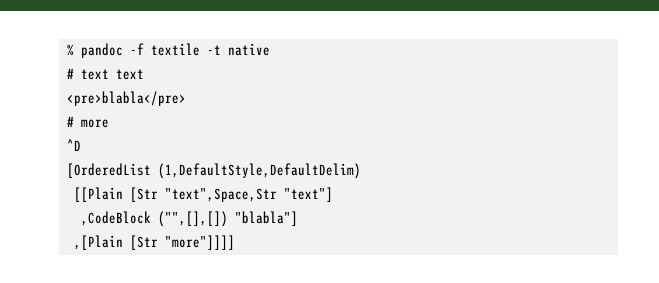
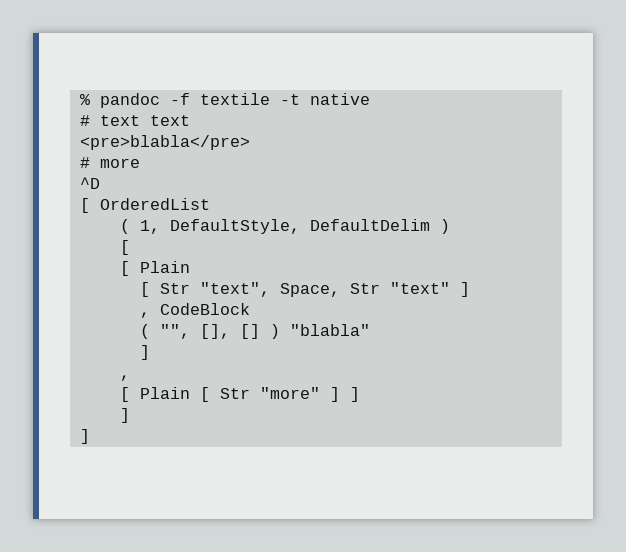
- [OrderedList (1,DefaultStyle,DefaultDelim)
- [[Plain [Str "text",Space,Str "text"]
- ,CodeBlock ("",[],[]) "blabla"]
- ,[Plain [Str "more"]]]]
+ [ OrderedList
+ ( 1, DefaultStyle, DefaultDelim )
+ [
+ [ Plain
+ [ Str "text", Space, Str "text" ]
+ , CodeBlock
+ ( "", [], [] ) "blabla"
+ ]
+ ,
+ [ Plain [ Str "more" ] ]
+ ]
+ ]

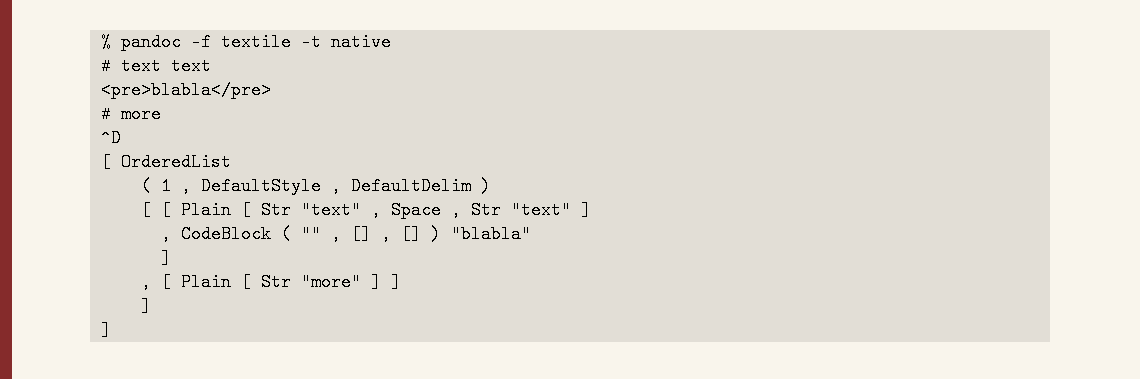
- ( 1, DefaultStyle, DefaultDelim )
- [
- [ Plain
- [ Str "text", Space, Str "text" ]
+ ( 1 , DefaultStyle , DefaultDelim )
+ [ [ Plain [ Str "text" , Space , Str "text" ]
- , CodeBlock
- ( "", [], [] ) "blabla"
+ , CodeBlock ( "" , [] , [] ) "blabla"
  ]
- ,
- [ Plain [ Str "more" ] ]
+ , [ Plain [ Str "more" ] ]

